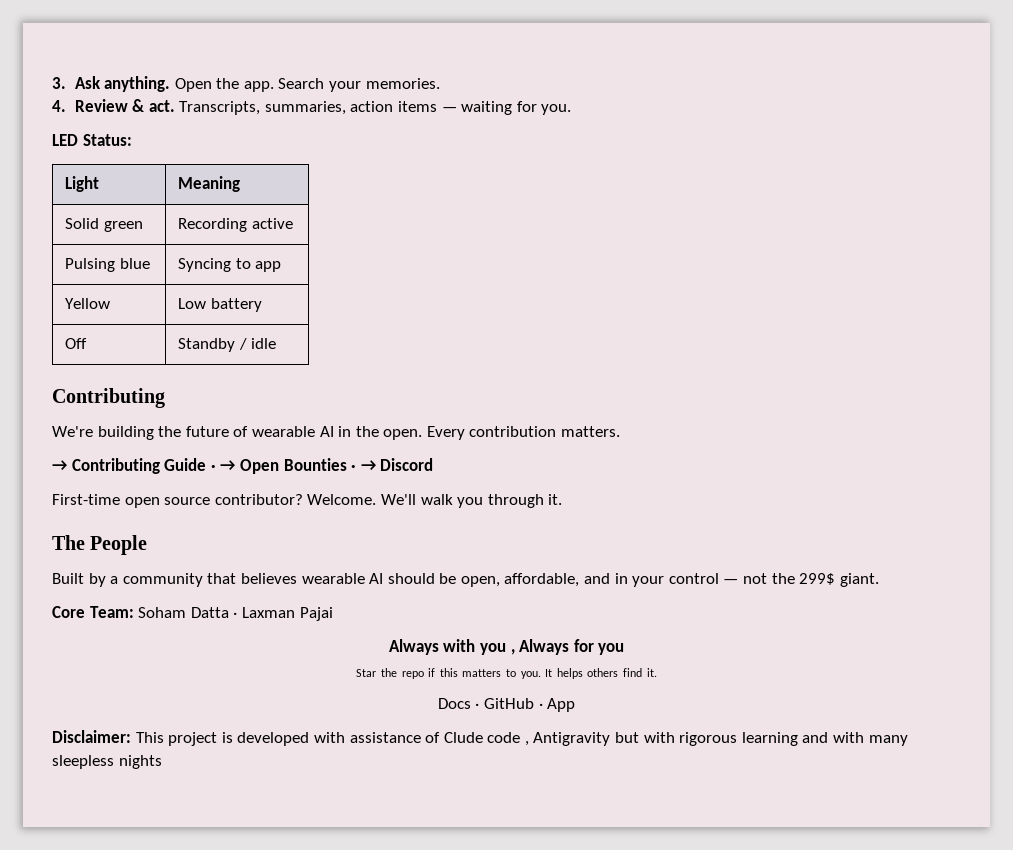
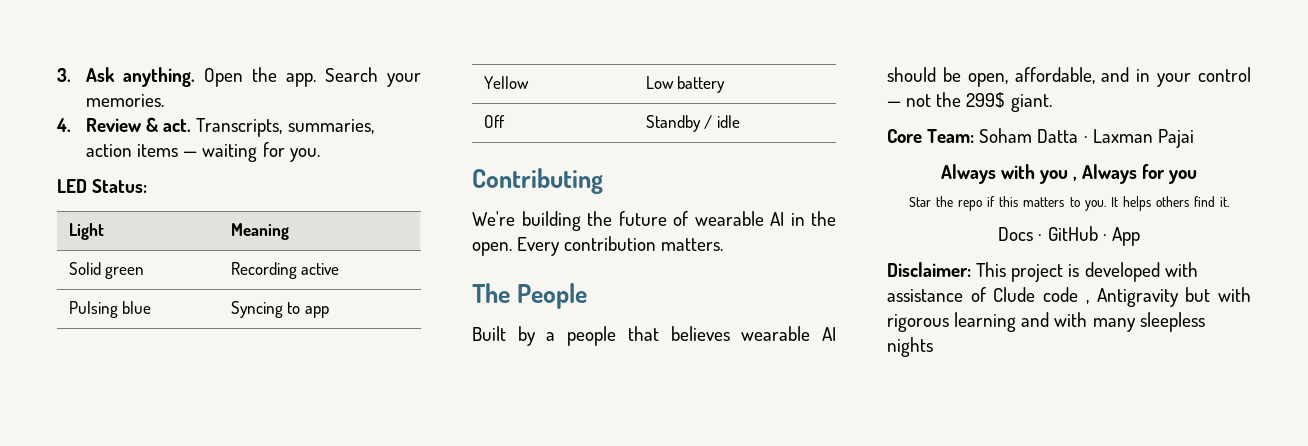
- → Contributing Guide · → Open Bounties · → Discord
- First-time open source contributor? Welcome. We'll walk you through it.
- Built by a community that believes wearable AI should be open, affordable, and in your control — not the 299$ giant.
+ Built by a people that believes wearable AI should be open, affordable, and in your control — not the 299$ giant.

